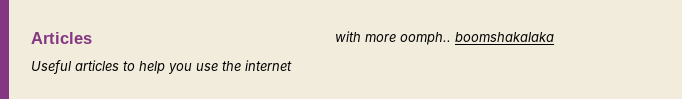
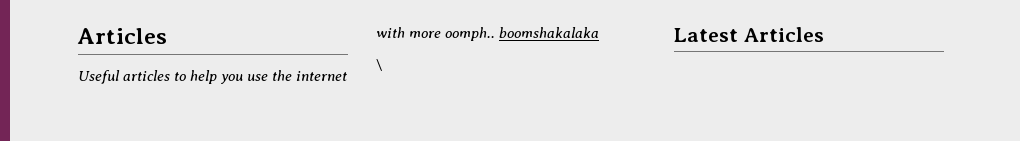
+ \
+ Latest Articles

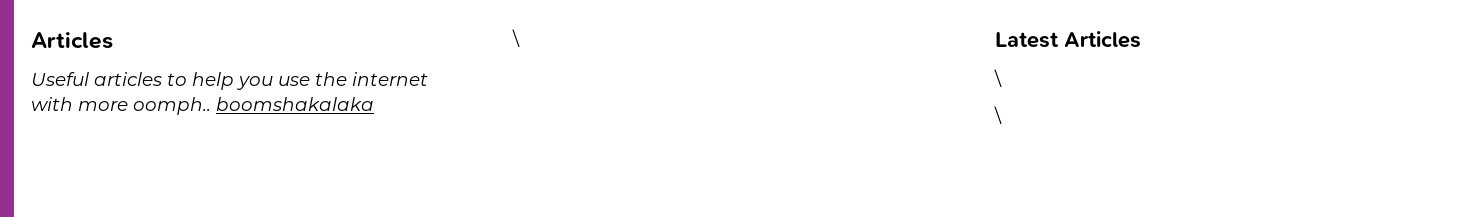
  Latest Articles
+ \
+ \

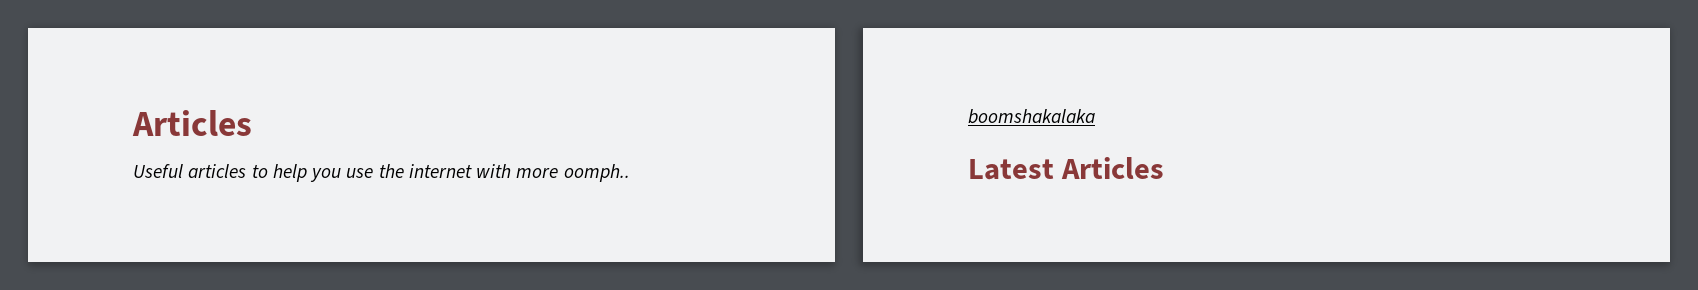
  Useful articles to help you use the internet with more oomph.. boomshakalaka
- \
  Latest Articles
- \
- \

